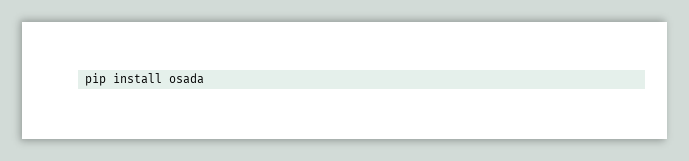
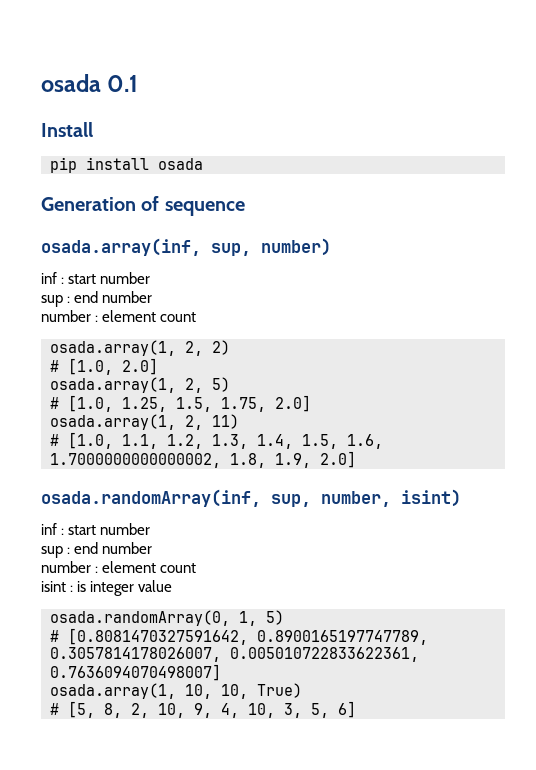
+ osada 0.1
+ Install
+ Generation of sequence
+ osada.array(inf, sup, number)
+ inf : start number
+ sup : end number
+ number : element count
+ osada.array(1, 2, 2)
+ # [1.0, 2.0]
+ osada.array(1, 2, 5)
+ # [1.0, 1.25, 1.5, 1.75, 2.0]
+ osada.array(1, 2, 11)
+ # [1.0, 1.1, 1.2, 1.3, 1.4, 1.5, 1.6, 1.7000000000000002, 1.8, 1.9, 2.0]
+ osada.randomArray(inf, sup, number, isint)
+ inf : start number
+ sup : end number
+ number : element count
+ isint : is integer value
+ osada.randomArray(0, 1, 5)
+ # [0.8081470327591642, 0.8900165197747789, 0.3057814178026007, 0.005010722833622361, 0.7636094070498007]
+ osada.array(1, 10, 10, True)
+ # [5, 8, 2, 10, 9, 4, 10, 3, 5, 6]

